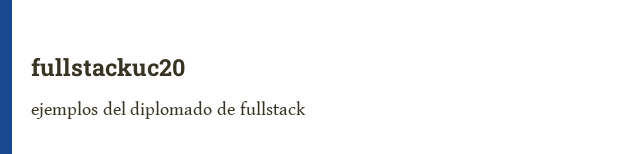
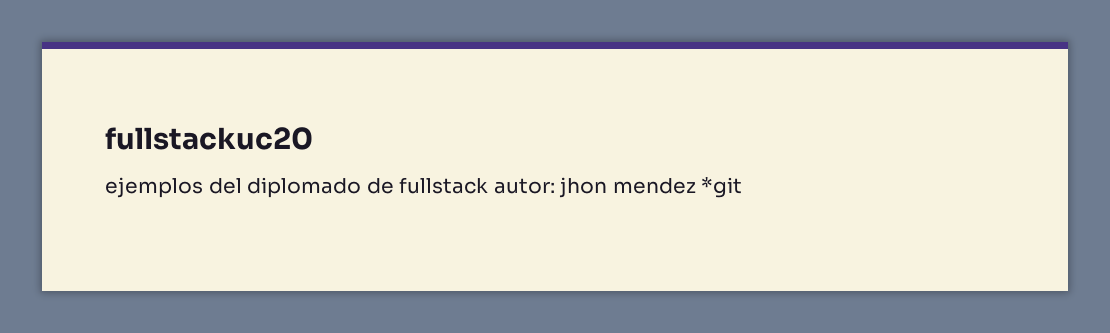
- ejemplos del diplomado de fullstack
+ ejemplos del diplomado de fullstack autor: jhon mendez *git

